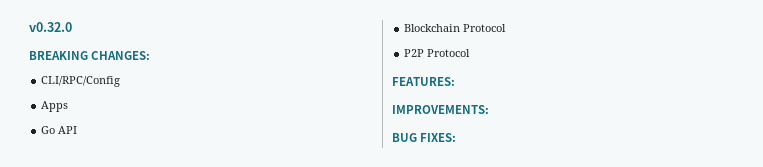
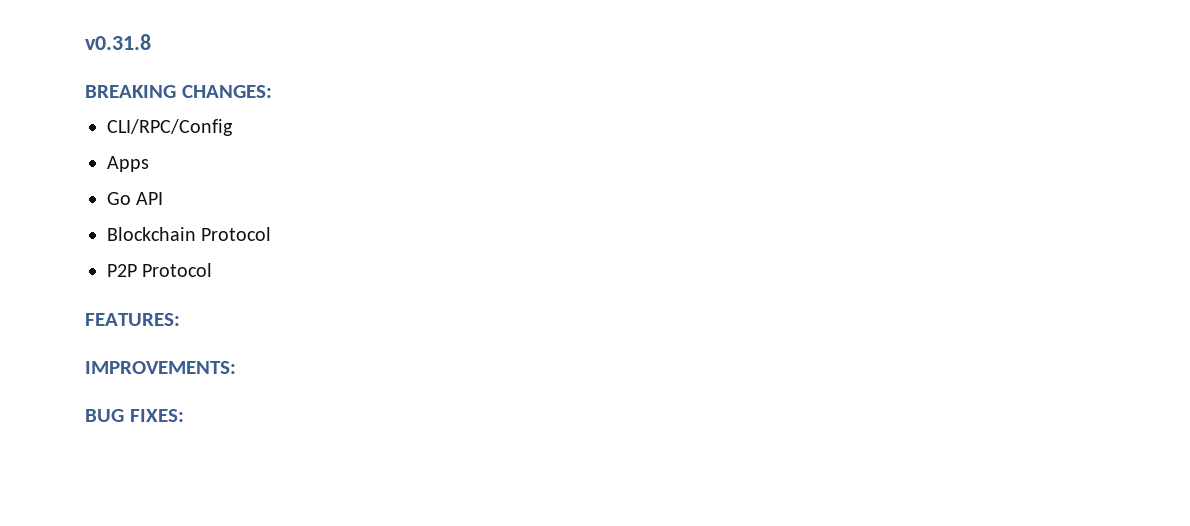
- v0.32.0
+ v0.31.8

